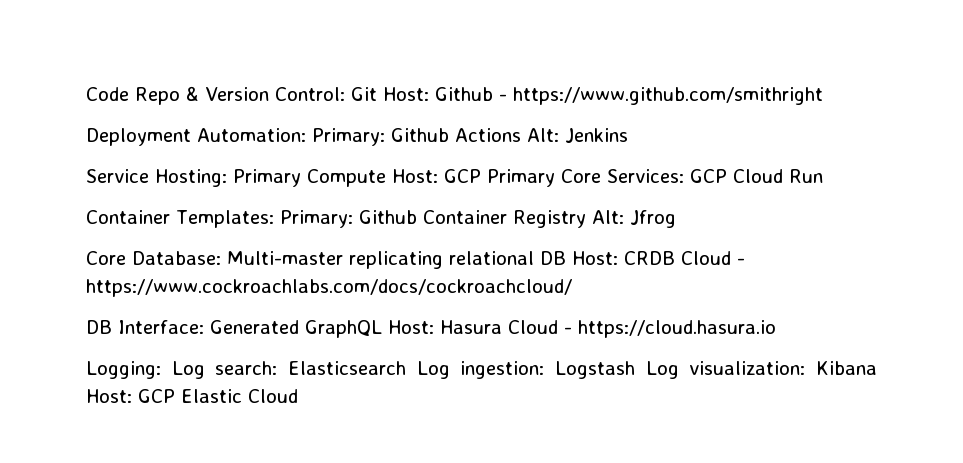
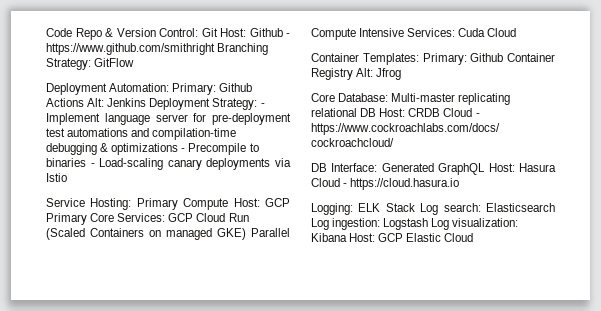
- Code Repo & Version Control: Git Host: Github - https://www.github.com/smithright
+ Code Repo & Version Control: Git Host: Github - https://www.github.com/smithright Branching Strategy: GitFlow
- Deployment Automation: Primary: Github Actions Alt: Jenkins
+ Deployment Automation: Primary: Github Actions Alt: Jenkins Deployment Strategy: - Implement language server for pre-deployment test automations and compilation-time debugging & optimizations - Precompile to binaries - Load-scaling canary deployments via Istio
- Service Hosting: Primary Compute Host: GCP Primary Core Services: GCP Cloud Run
+ Service Hosting: Primary Compute Host: GCP Primary Core Services: GCP Cloud Run (Scaled Containers on managed GKE) Parallel Compute Intensive Services: Cuda Cloud
- Logging: Log search: Elasticsearch Log ingestion: Logstash Log visualization: Kibana Host: GCP Elastic Cloud
+ Logging: ELK Stack Log search: Elasticsearch Log ingestion: Logstash Log visualization: Kibana Host: GCP Elastic Cloud

